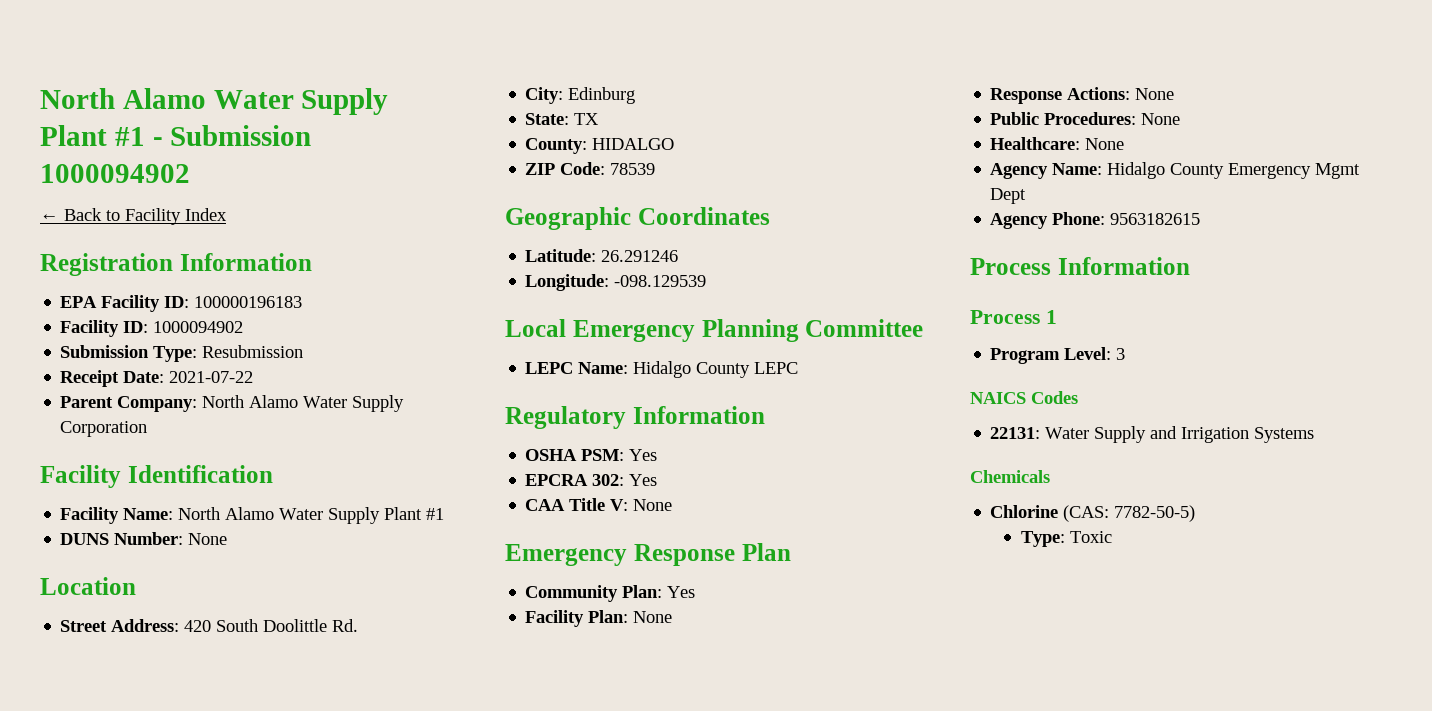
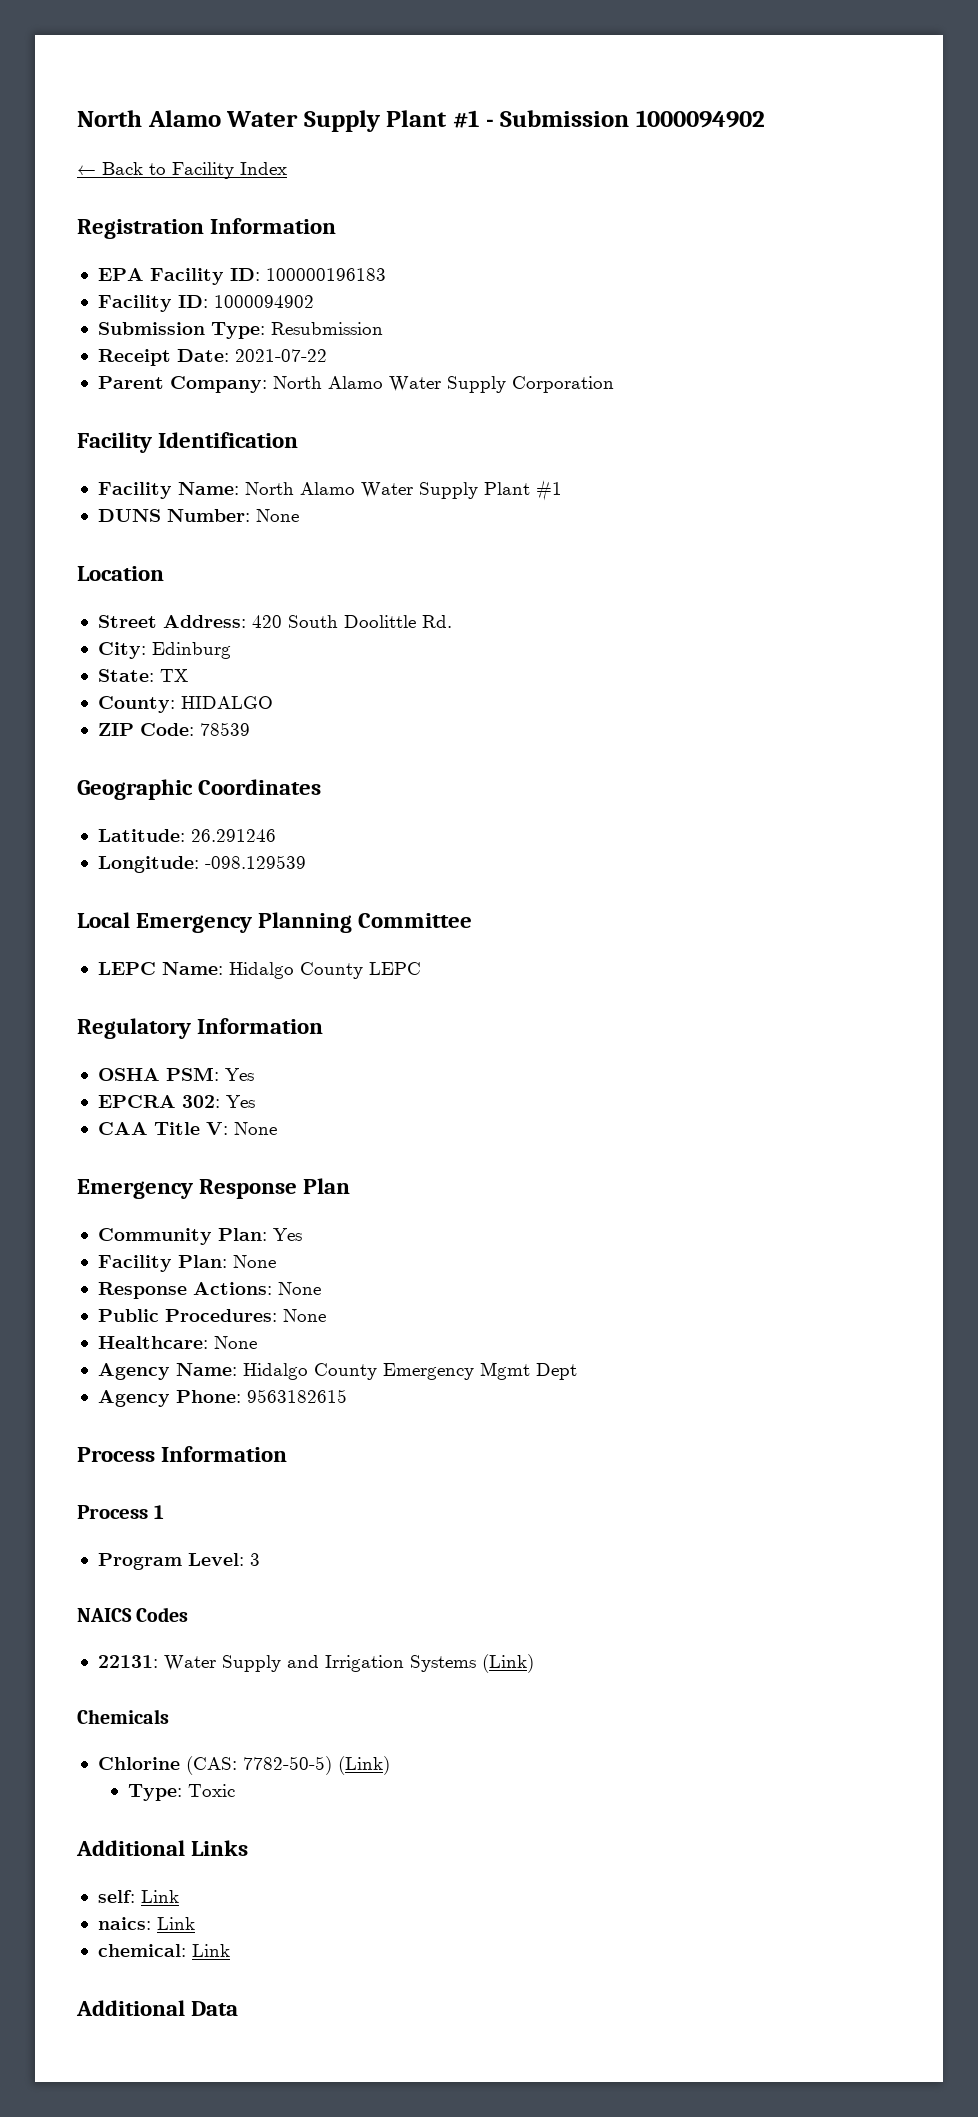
- 22131: Water Supply and Irrigation Systems
+ 22131: Water Supply and Irrigation Systems (Link)
- Chlorine (CAS: 7782-50-5)
+ Chlorine (CAS: 7782-50-5) (Link)
+ Additional Links
+ self: Link
+ naics: Link
+ chemical: Link
+ Additional Data

